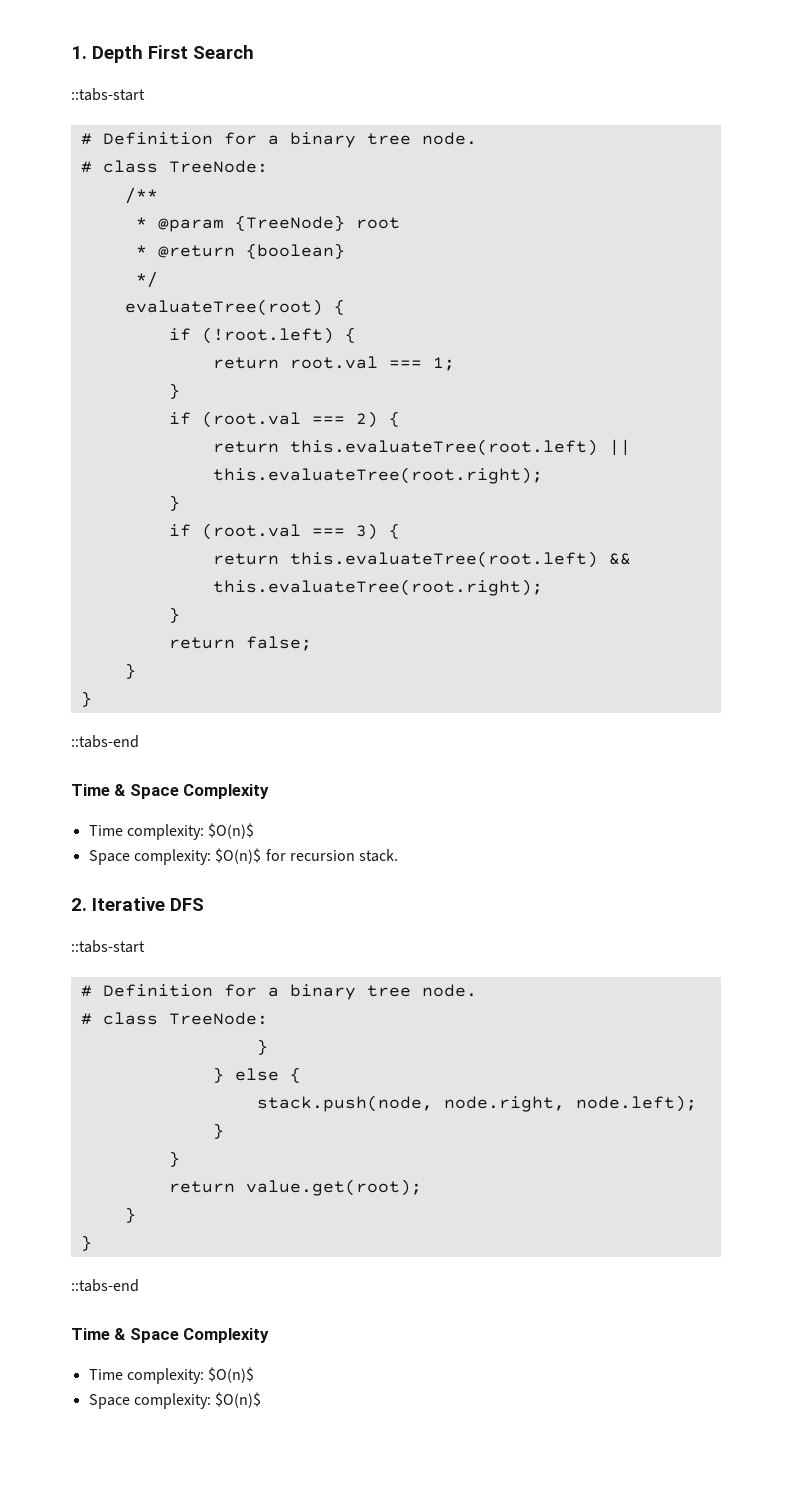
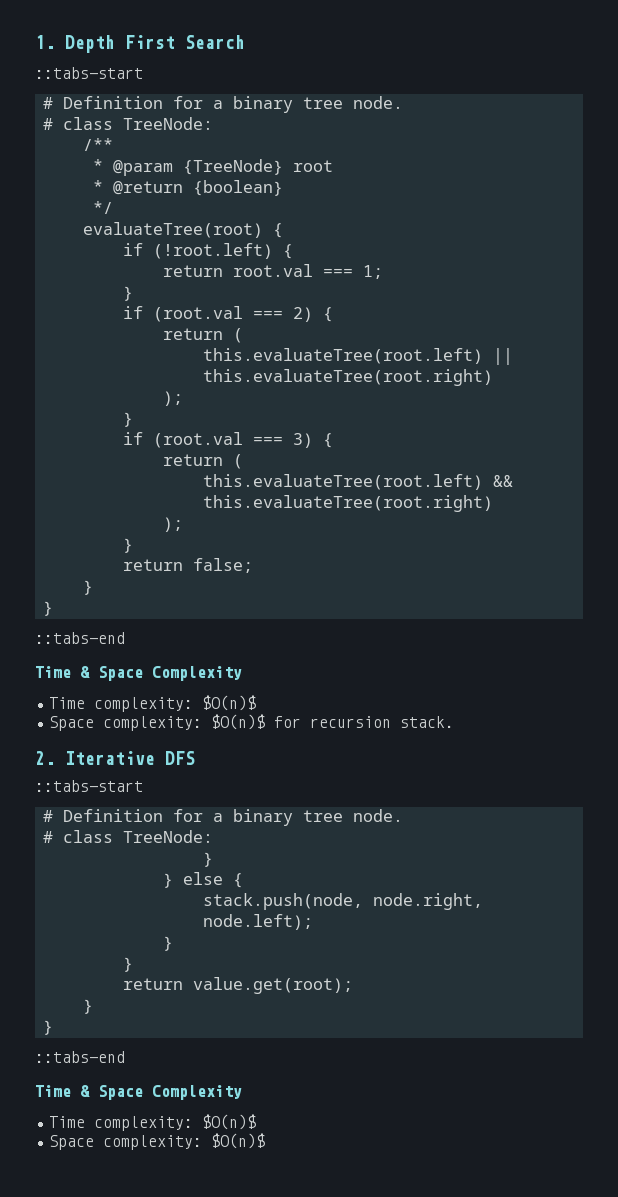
  if (root.val === 2) {
- return this.evaluateTree(root.left) || this.evaluateTree(root.right);
+ return (
+ this.evaluateTree(root.left) || this.evaluateTree(root.right)
+ );
  if (root.val === 3) {
- return this.evaluateTree(root.left) && this.evaluateTree(root.right);
+ return (
+ this.evaluateTree(root.left) && this.evaluateTree(root.right)
+ );

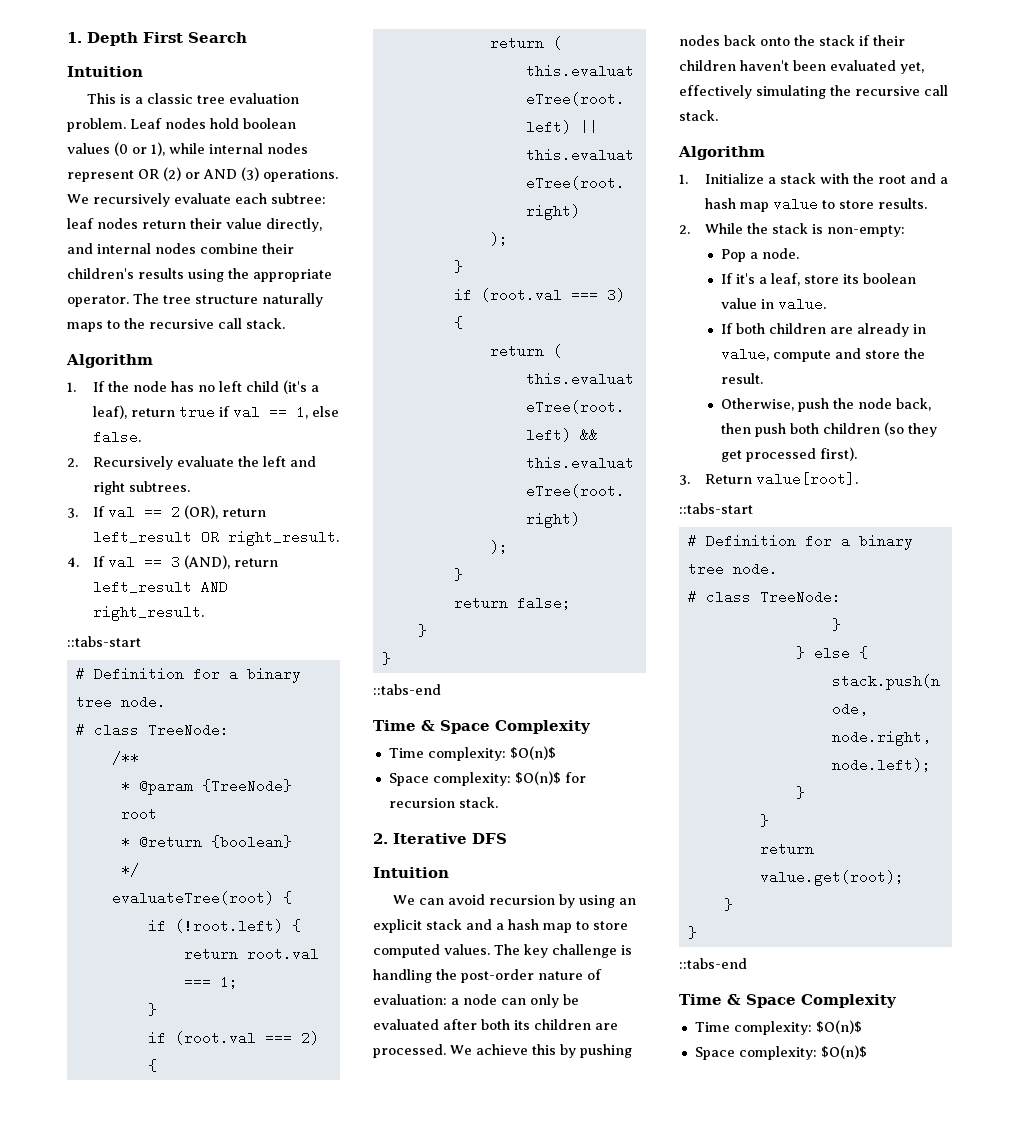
  1. Depth First Search
+ Intuition
+ This is a classic tree evaluation problem. Leaf nodes hold boolean values (0 or 1), while internal nodes represent OR (2) or AND (3) operations. We recursively evaluate each subtree: leaf nodes return their value directly, and internal nodes combine their children's results using the appropriate operator. The tree structure naturally maps to the recursive call stack.
+ Algorithm
+ 1. If the node has no left child (it's a leaf), return true if val == 1, else false.
+ 2. Recursively evaluate the left and right subtrees.
+ 3. If val == 2 (OR), return left_result OR right_result.
+ 4. If val == 3 (AND), return left_result AND right_result.
  2. Iterative DFS
+ Intuition
+ We can avoid recursion by using an explicit stack and a hash map to store computed values. The key challenge is handling the post-order nature of evaluation: a node can only be evaluated after both its children are processed. We achieve this by pushing nodes back onto the stack if their children haven't been evaluated yet, effectively simulating the recursive call stack.
+ Algorithm
+ 1. Initialize a stack with the root and a hash map value to store results.
+ 2. While the stack is non-empty:
+ Pop a node.
+ If it's a leaf, store its boolean value in value.
+ If both children are already in value, compute and store the result.
+ Otherwise, push the node back, then push both children (so they get processed first).
+ 3. Return value[root].

